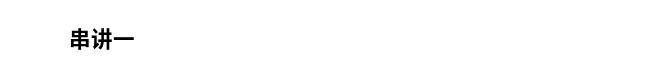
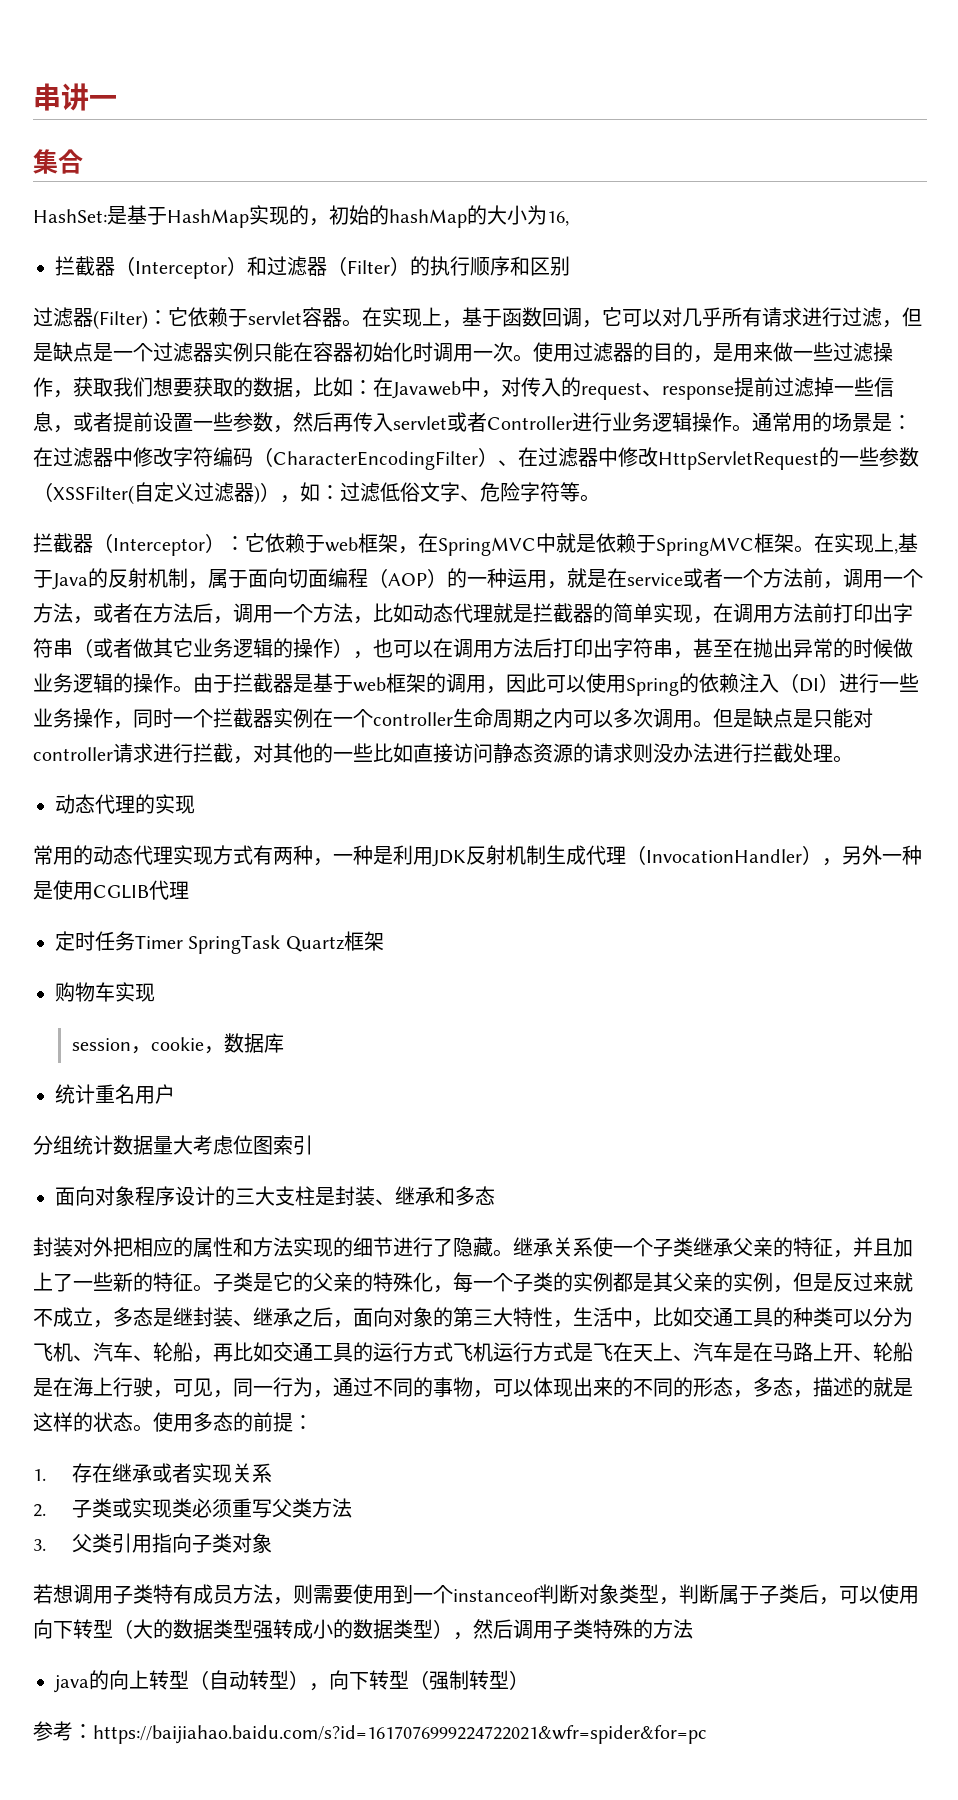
+ 集合
+ HashSet:是基于HashMap实现的，初始的hashMap的大小为16,
+ 拦截器（Interceptor）和过滤器（Filter）的执行顺序和区别
+ 过滤器(Filter)：它依赖于servlet容器。在实现上，基于函数回调，它可以对几乎所有请求进行过滤，但是缺点是一个过滤器实例只能在容器初始化时调用一次。使用过滤器的目的，是用来做一些过滤操作，获取我们想要获取的数据，比如：在Javaweb中，对传入的request、response提前过滤掉一些信息，或者提前设置一些参数，然后再传入servlet或者Controller进行业务逻辑操作。通常用的场景是：在过滤器中修改字符编码（CharacterEncodingFilter）、在过滤器中修改HttpServletRequest的一些参数（XSSFilter(自定义过滤器)），如：过滤低俗文字、危险字符等。
+ 拦截器（Interceptor）：它依赖于web框架，在SpringMVC中就是依赖于SpringMVC框架。在实现上,基于Java的反射机制，属于面向切面编程（AOP）的一种运用，就是在service或者一个方法前，调用一个方法，或者在方法后，调用一个方法，比如动态代理就是拦截器的简单实现，在调用方法前打印出字符串（或者做其它业务逻辑的操作），也可以在调用方法后打印出字符串，甚至在抛出异常的时候做业务逻辑的操作。由于拦截器是基于web框架的调用，因此可以使用Spring的依赖注入（DI）进行一些业务操作，同时一个拦截器实例在一个controller生命周期之内可以多次调用。但是缺点是只能对controller请求进行拦截，对其他的一些比如直接访问静态资源的请求则没办法进行拦截处理。
+ 动态代理的实现
+ 常用的动态代理实现方式有两种，一种是利用JDK反射机制生成代理（InvocationHandler），另外一种是使用CGLIB代理
+ 定时任务Timer SpringTask Quartz框架
+ 购物车实现
+ session，cookie，数据库
+ 统计重名用户
+ 分组统计数据量大考虑位图索引
+ 面向对象程序设计的三大支柱是封装、继承和多态
+ 封装对外把相应的属性和方法实现的细节进行了隐藏。继承关系使一个子类继承父亲的特征，并且加上了一些新的特征。子类是它的父亲的特殊化，每一个子类的实例都是其父亲的实例，但是反过来就不成立，多态是继封装、继承之后，面向对象的第三大特性，生活中，比如交通工具的种类可以分为飞机、汽车、轮船，再比如交通工具的运行方式飞机运行方式是飞在天上、汽车是在马路上开、轮船是在海上行驶，可见，同一行为，通过不同的事物，可以体现出来的不同的形态，多态，描述的就是这样的状态。使用多态的前提：
+ 1.存在继承或者实现关系
+ 2.子类或实现类必须重写父类方法
+ 3.父类引用指向子类对象
+ 若想调用子类特有成员方法，则需要使用到一个instanceof判断对象类型，判断属于子类后，可以使用向下转型（大的数据类型强转成小的数据类型），然后调用子类特殊的方法
+ java的向上转型（自动转型），向下转型（强制转型）
+ 参考：https://baijiahao.baidu.com/s?id=1617076999224722021&wfr=spider&for=pc

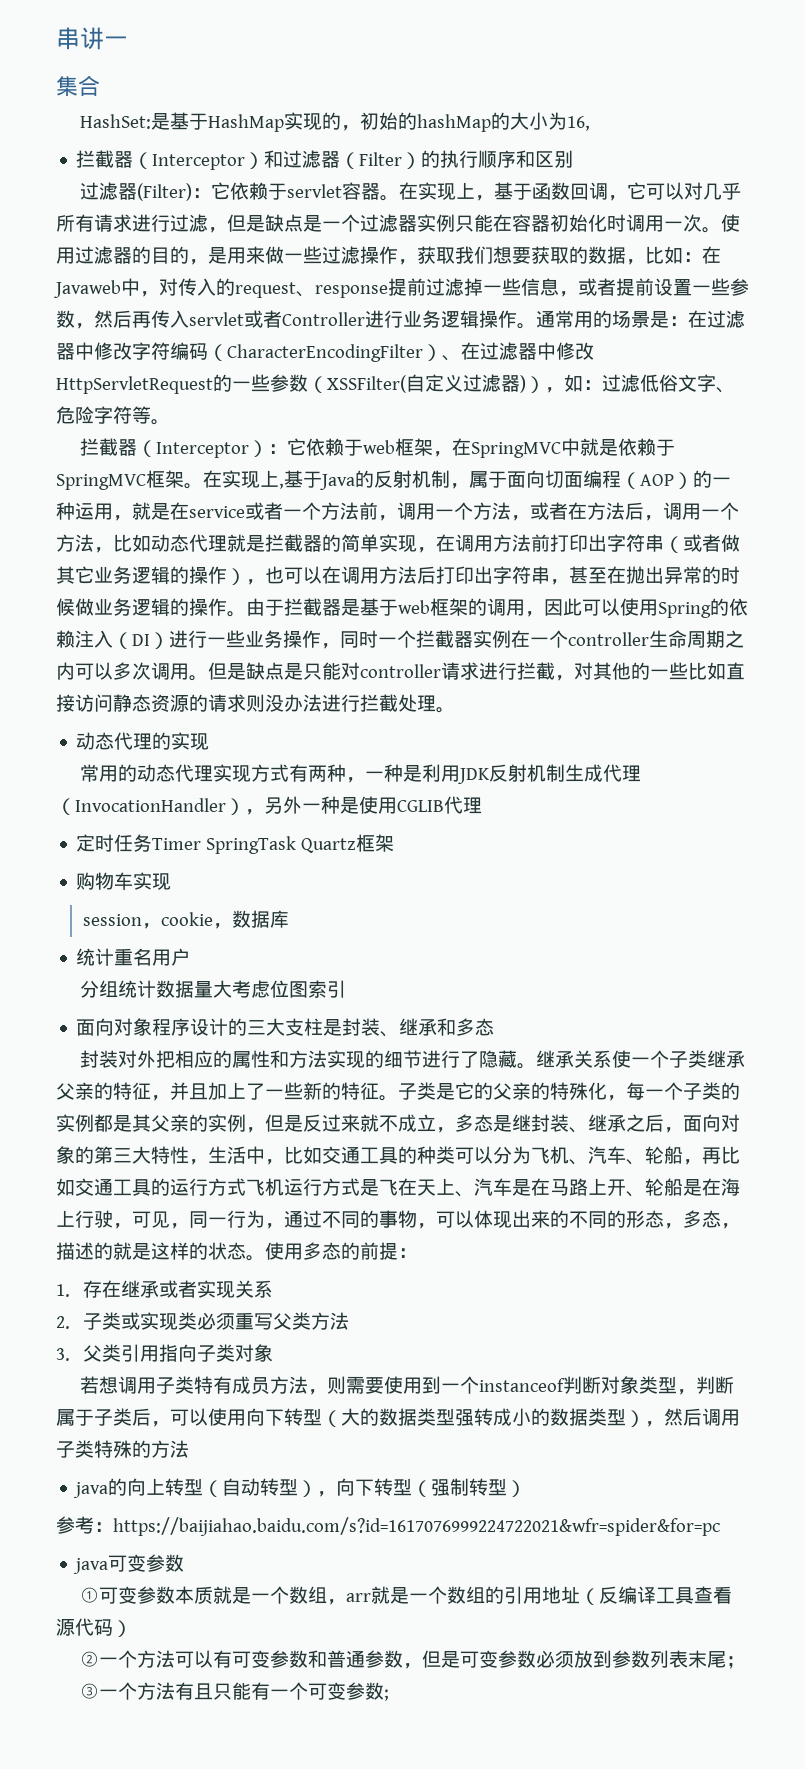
+ java可变参数
+ ①可变参数本质就是一个数组，arr就是一个数组的引用地址（反编译工具查看源代码）
+ ②一个方法可以有可变参数和普通参数，但是可变参数必须放到参数列表末尾；
+ ③一个方法有且只能有一个可变参数;

